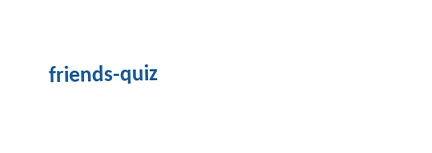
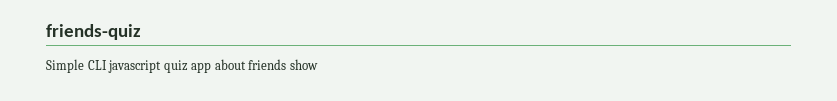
+ Simple CLI javascript quiz app about friends show

